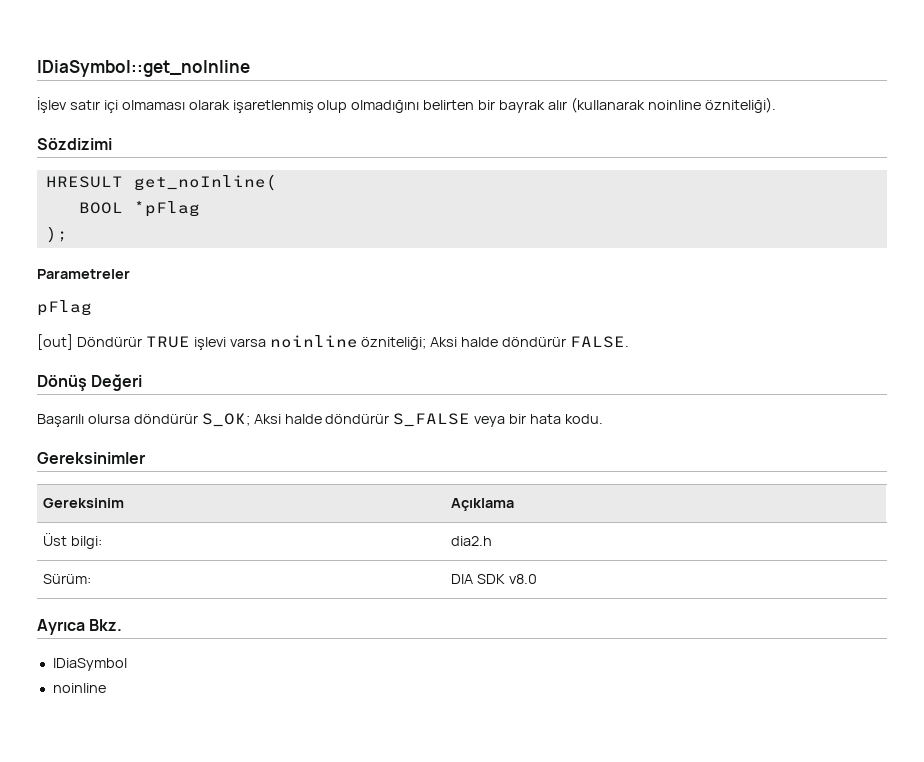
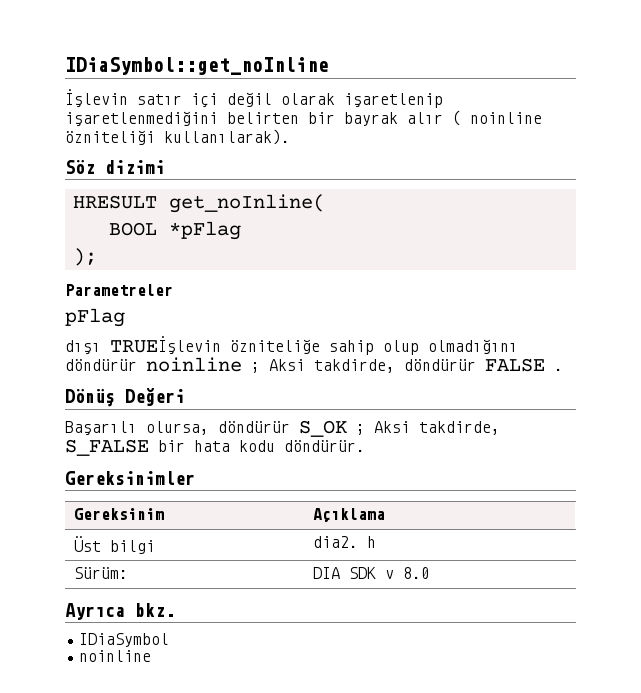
- İşlev satır içi olmaması olarak işaretlenmiş olup olmadığını belirten bir bayrak alır (kullanarak noinline özniteliği).
- Sözdizimi
+ İşlevin satır içi değil olarak işaretlenip işaretlenmediğini belirten bir bayrak alır ( noinline özniteliği kullanılarak).
+ Söz dizimi
- [out] Döndürür TRUE işlevi varsa noinline özniteliği; Aksi halde döndürür FALSE.
+ dışı TRUEİşlevin özniteliğe sahip olup olmadığını döndürür noinline ; Aksi takdirde, döndürür FALSE .
  Dönüş Değeri
- Başarılı olursa döndürür S_OK; Aksi halde döndürür S_FALSE veya bir hata kodu.
+ Başarılı olursa, döndürür S_OK ; Aksi takdirde, S_FALSE bir hata kodu döndürür.
- Üst bilgi: | dia2.h
+ Üst bilgi | dia2. h
- Sürüm: | DIA SDK v8.0
+ Sürüm: | DIA SDK v 8.0
- Ayrıca Bkz.
+ Ayrıca bkz.

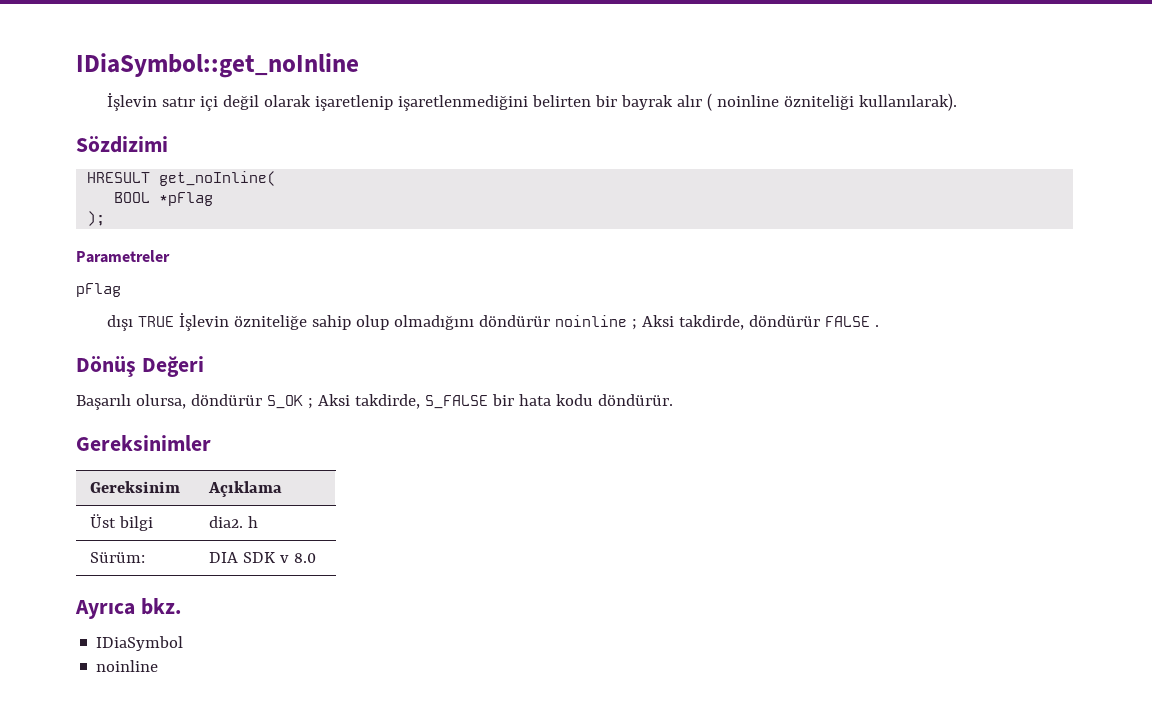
- Söz dizimi
+ Sözdizimi
- dışı TRUEİşlevin özniteliğe sahip olup olmadığını döndürür noinline ; Aksi takdirde, döndürür FALSE .
+ dışı TRUE İşlevin özniteliğe sahip olup olmadığını döndürür noinline ; Aksi takdirde, döndürür FALSE .

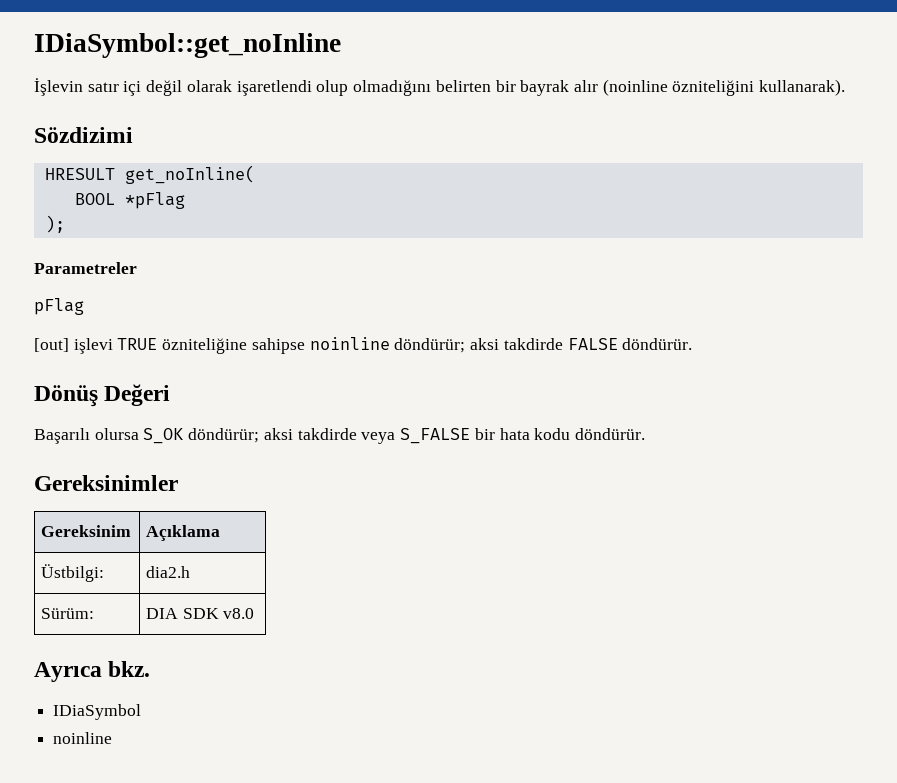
- İşlevin satır içi değil olarak işaretlenip işaretlenmediğini belirten bir bayrak alır ( noinline özniteliği kullanılarak).
+ İşlevin satır içi değil olarak işaretlendi olup olmadığını belirten bir bayrak alır (noinline özniteliğini kullanarak).
- dışı TRUE İşlevin özniteliğe sahip olup olmadığını döndürür noinline ; Aksi takdirde, döndürür FALSE .
+ [out] işlevi TRUE özniteliğine sahipse noinline döndürür; aksi takdirde FALSE döndürür.
  Dönüş Değeri
- Başarılı olursa, döndürür S_OK ; Aksi takdirde, S_FALSE bir hata kodu döndürür.
+ Başarılı olursa S_OK döndürür; aksi takdirde veya S_FALSE bir hata kodu döndürür.
- Üst bilgi | dia2. h
+ Üstbilgi: | dia2.h
- Sürüm: | DIA SDK v 8.0
+ Sürüm: | DIA SDK v8.0

